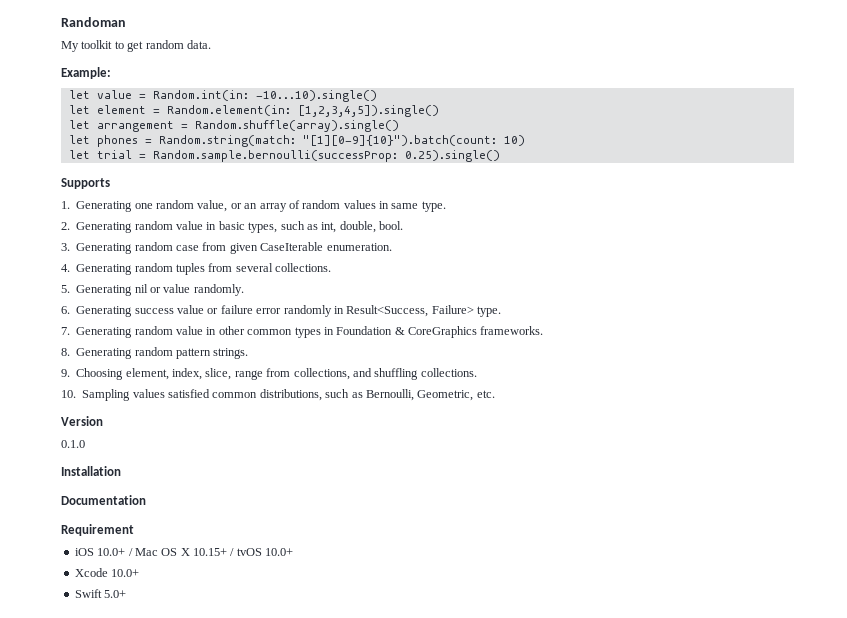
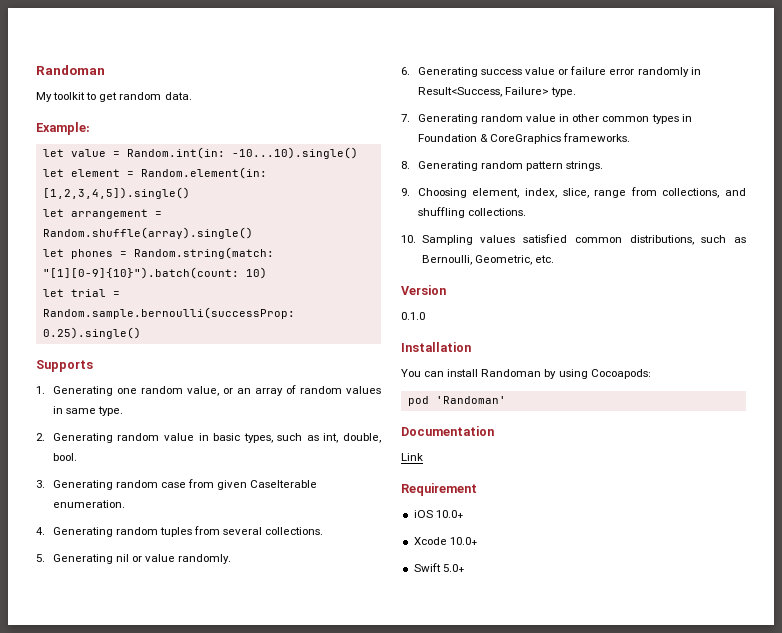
+ You can install Randoman by using Cocoapods:
+ pod 'Randoman'
+ Link
- iOS 10.0+ / Mac OS X 10.15+ / tvOS 10.0+
+ iOS 10.0+

